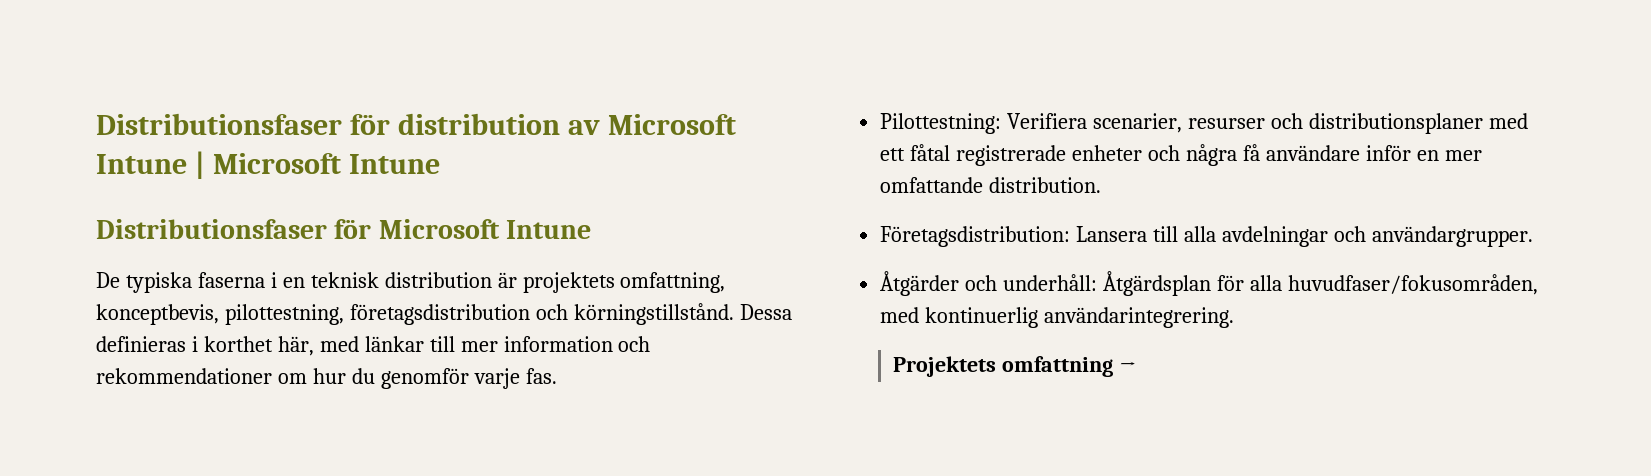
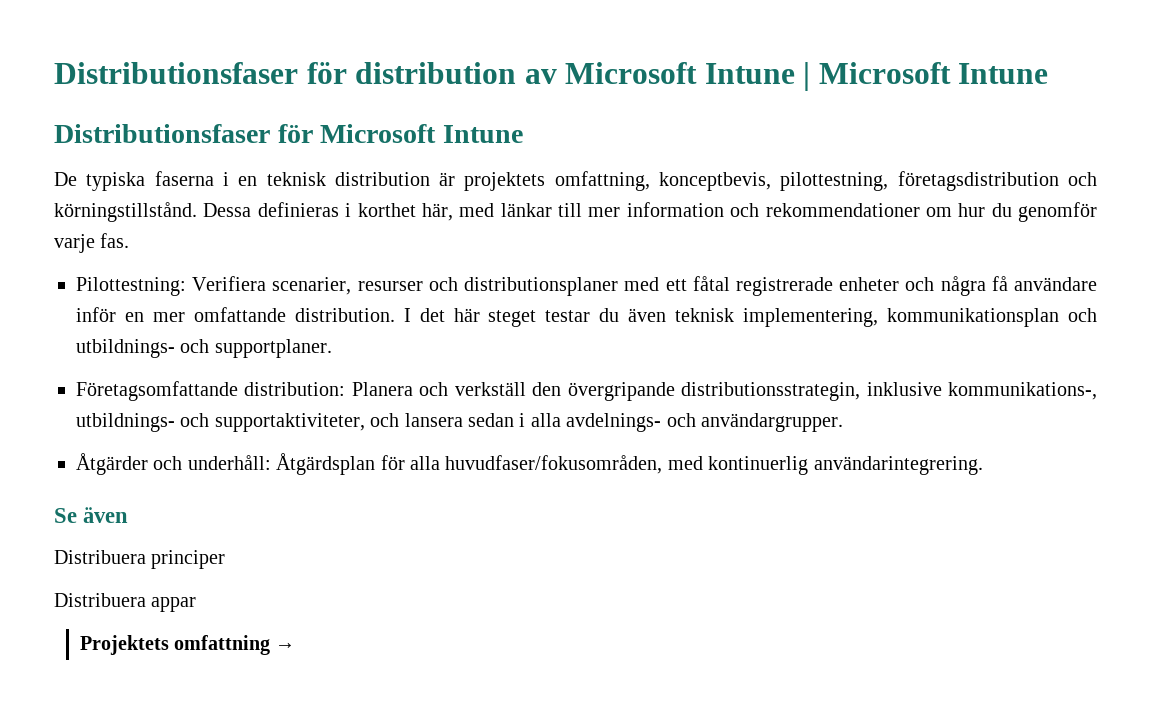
- Pilottestning: Verifiera scenarier, resurser och distributionsplaner med ett fåtal registrerade enheter och några få användare inför en mer omfattande distribution.
- Företagsdistribution: Lansera till alla avdelningar och användargrupper.
+ Pilottestning: Verifiera scenarier, resurser och distributionsplaner med ett fåtal registrerade enheter och några få användare inför en mer omfattande distribution. I det här steget testar du även teknisk implementering, kommunikationsplan och utbildnings- och supportplaner.
+ Företagsomfattande distribution: Planera och verkställ den övergripande distributionsstrategin, inklusive kommunikations-, utbildnings- och supportaktiviteter, och lansera sedan i alla avdelnings- och användargrupper.
+ Se även
+ Distribuera principer
+ Distribuera appar

